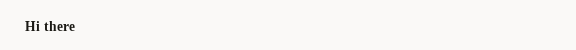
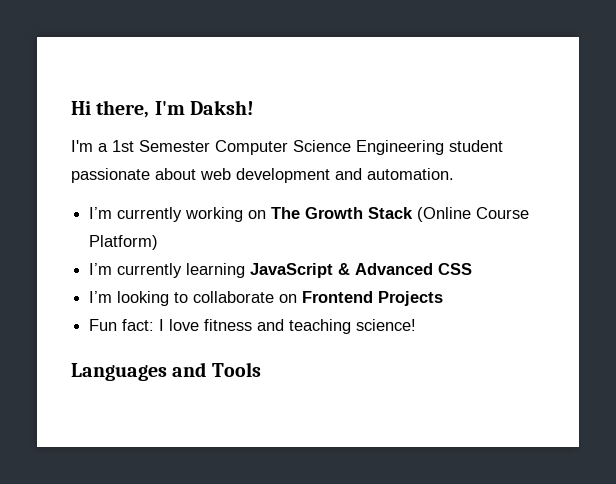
- Hi there
+ Hi there, I'm Daksh!
+ I'm a 1st Semester Computer Science Engineering student passionate about web development and automation.
+ I’m currently working on The Growth Stack (Online Course Platform)
+ I’m currently learning JavaScript & Advanced CSS
+ I’m looking to collaborate on Frontend Projects
+ Fun fact: I love fitness and teaching science!
+ Languages and Tools

